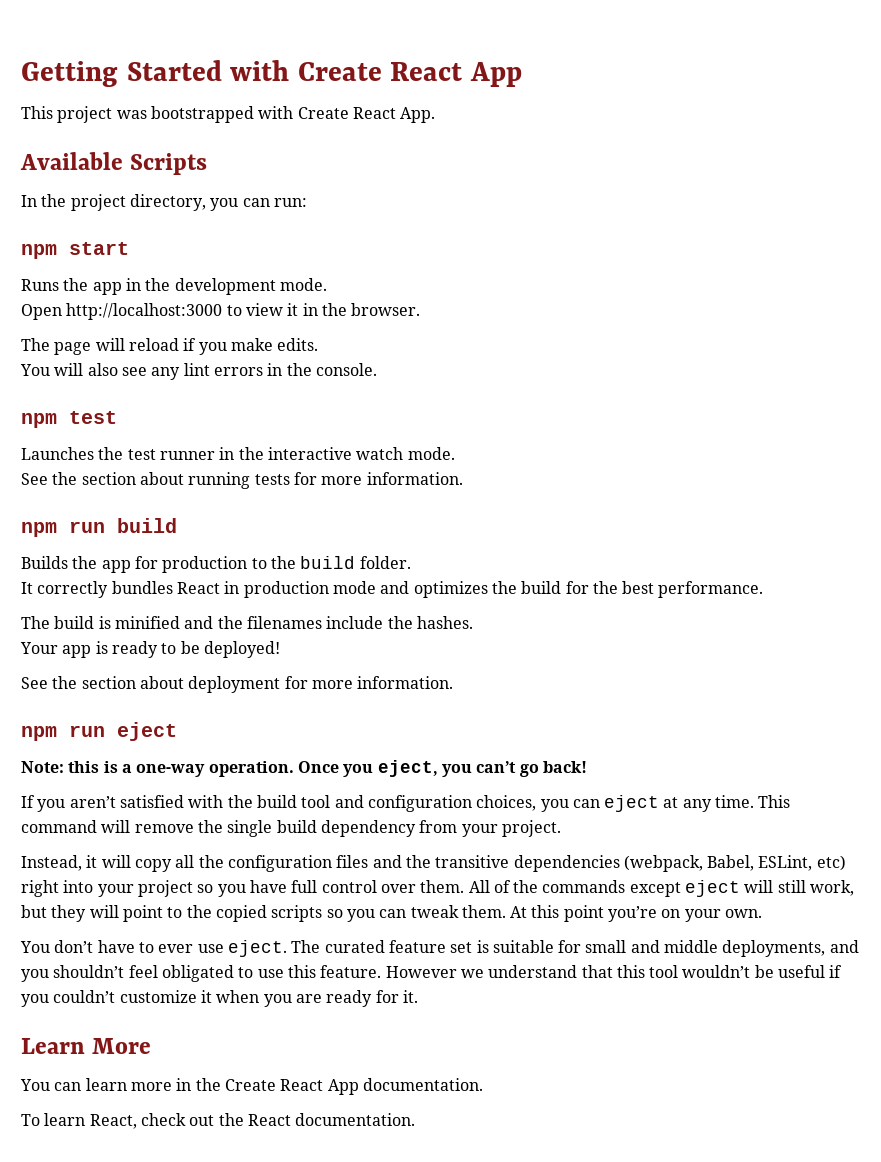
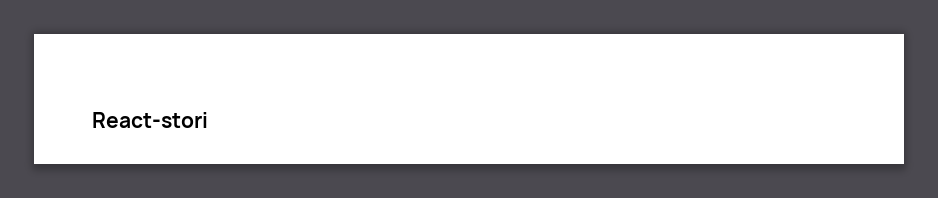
- Getting Started with Create React App
- This project was bootstrapped with Create React App.
- Available Scripts
- In the project directory, you can run:
- npm start
- Runs the app in the development mode.
- Open http://localhost:3000 to view it in the browser.
- The page will reload if you make edits.
- You will also see any lint errors in the console.
- npm test
- Launches the test runner in the interactive watch mode.
- See the section about running tests for more information.
- npm run build
- Builds the app for production to the build folder.
- It correctly bundles React in production mode and optimizes the build for the best performance.
- The build is minified and the filenames include the hashes.
- Your app is ready to be deployed!
- See the section about deployment for more information.
- npm run eject
- Note: this is a one-way operation. Once you eject, you can’t go back!
- If you aren’t satisfied with the build tool and configuration choices, you can eject at any time. This command will remove the single build dependency from your project.
- Instead, it will copy all the configuration files and the transitive dependencies (webpack, Babel, ESLint, etc) right into your project so you have full control over them. All of the commands except eject will still work, but they will point to the copied scripts so you can tweak them. At this point you’re on your own.
- You don’t have to ever use eject. The curated feature set is suitable for small and middle deployments, and you shouldn’t feel obligated to use this feature. However we understand that this tool wouldn’t be useful if you couldn’t customize it when you are ready for it.
- Learn More
- You can learn more in the Create React App documentation.
- To learn React, check out the React documentation.
+ React-stori

